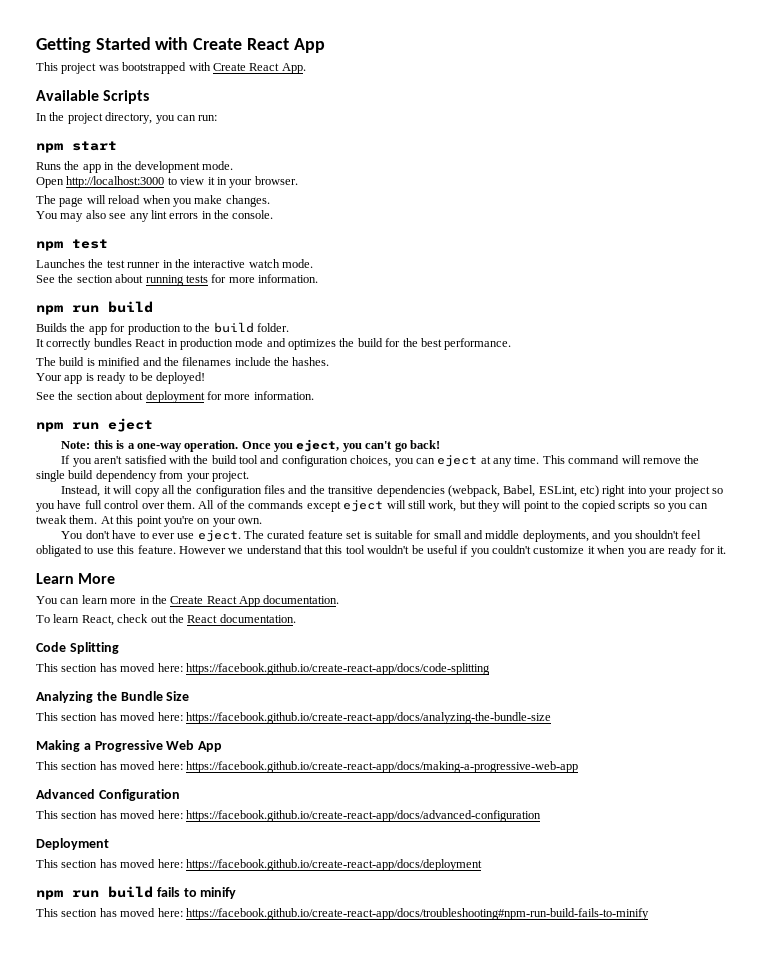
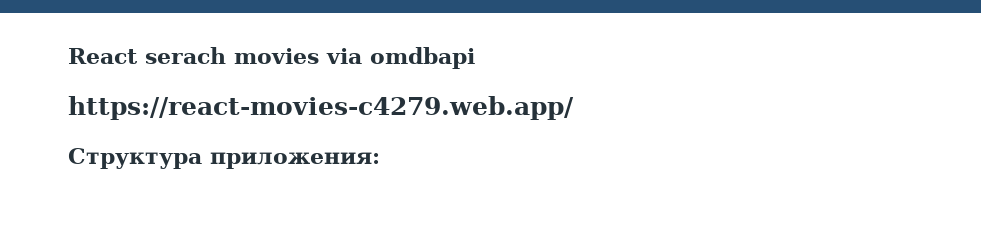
- Getting Started with Create React App
- This project was bootstrapped with Create React App.
- Available Scripts
- In the project directory, you can run:
- npm start
- Runs the app in the development mode.
- Open http://localhost:3000 to view it in your browser.
- The page will reload when you make changes.
- You may also see any lint errors in the console.
- npm test
- Launches the test runner in the interactive watch mode.
- See the section about running tests for more information.
- npm run build
- Builds the app for production to the build folder.
- It correctly bundles React in production mode and optimizes the build for the best performance.
- The build is minified and the filenames include the hashes.
- Your app is ready to be deployed!
- See the section about deployment for more information.
- npm run eject
- Note: this is a one-way operation. Once you eject, you can't go back!
- If you aren't satisfied with the build tool and configuration choices, you can eject at any time. This command will remove the single build dependency from your project.
- Instead, it will copy all the configuration files and the transitive dependencies (webpack, Babel, ESLint, etc) right into your project so you have full control over them. All of the commands except eject will still work, but they will point to the copied scripts so you can tweak them. At this point you're on your own.
- You don't have to ever use eject. The curated feature set is suitable for small and middle deployments, and you shouldn't feel obligated to use this feature. However we understand that this tool wouldn't be useful if you couldn't customize it when you are ready for it.
- Learn More
- You can learn more in the Create React App documentation.
- To learn React, check out the React documentation.
- Code Splitting
- This section has moved here: https://facebook.github.io/create-react-app/docs/code-splitting
- Analyzing the Bundle Size
- This section has moved here: https://facebook.github.io/create-react-app/docs/analyzing-the-bundle-size
- Making a Progressive Web App
- This section has moved here: https://facebook.github.io/create-react-app/docs/making-a-progressive-web-app
- Advanced Configuration
- This section has moved here: https://facebook.github.io/create-react-app/docs/advanced-configuration
- Deployment
- This section has moved here: https://facebook.github.io/create-react-app/docs/deployment
- npm run build fails to minify
- This section has moved here: https://facebook.github.io/create-react-app/docs/troubleshooting#npm-run-build-fails-to-minify
+ React serach movies via omdbapi
+ https://react-movies-c4279.web.app/
+ Структура приложения:

